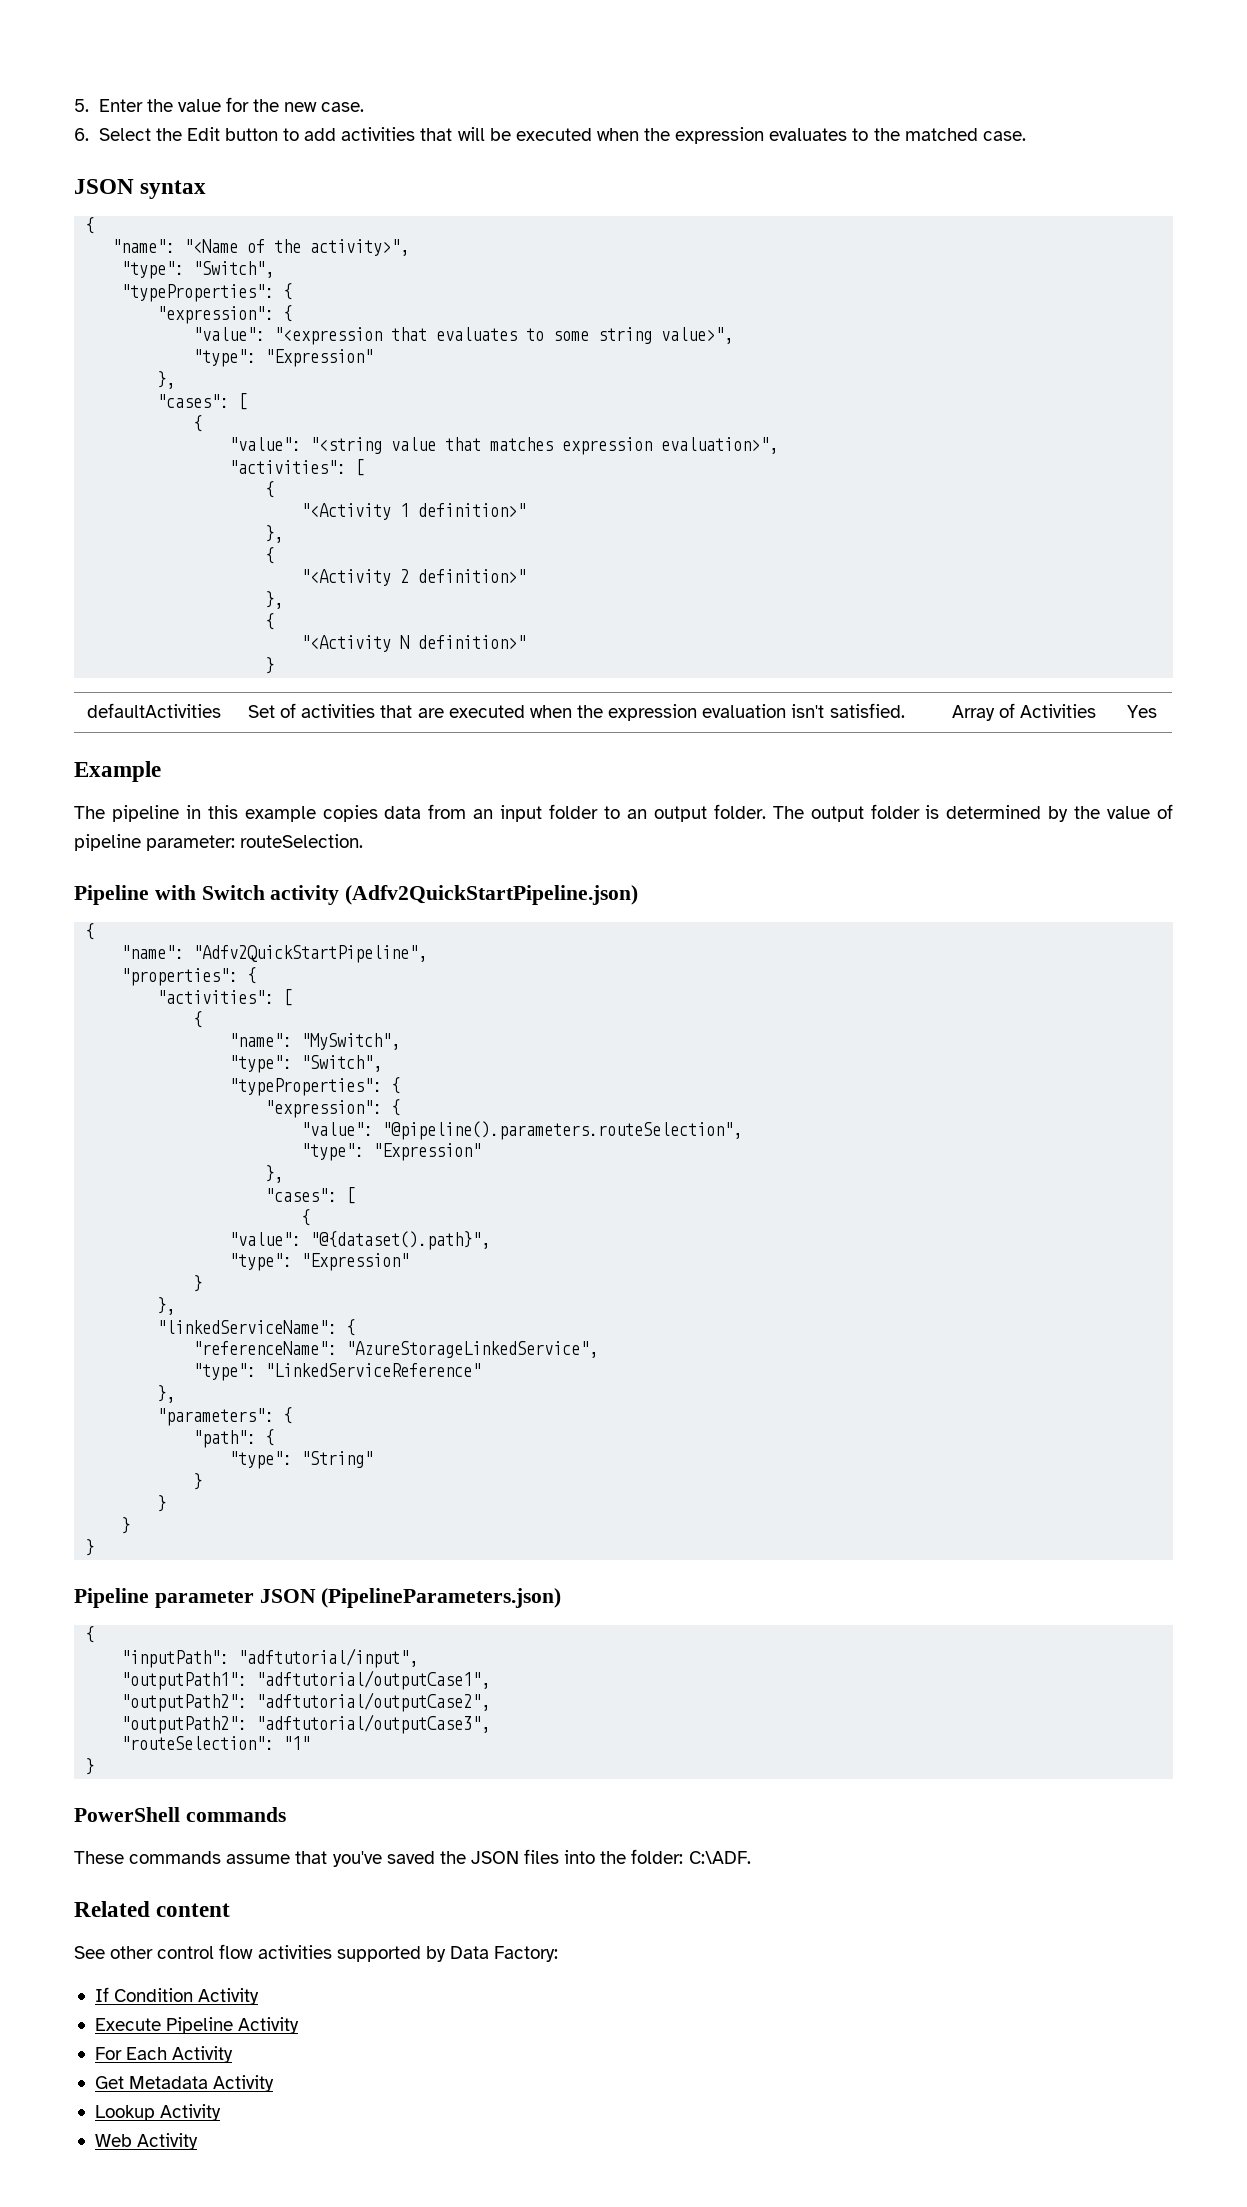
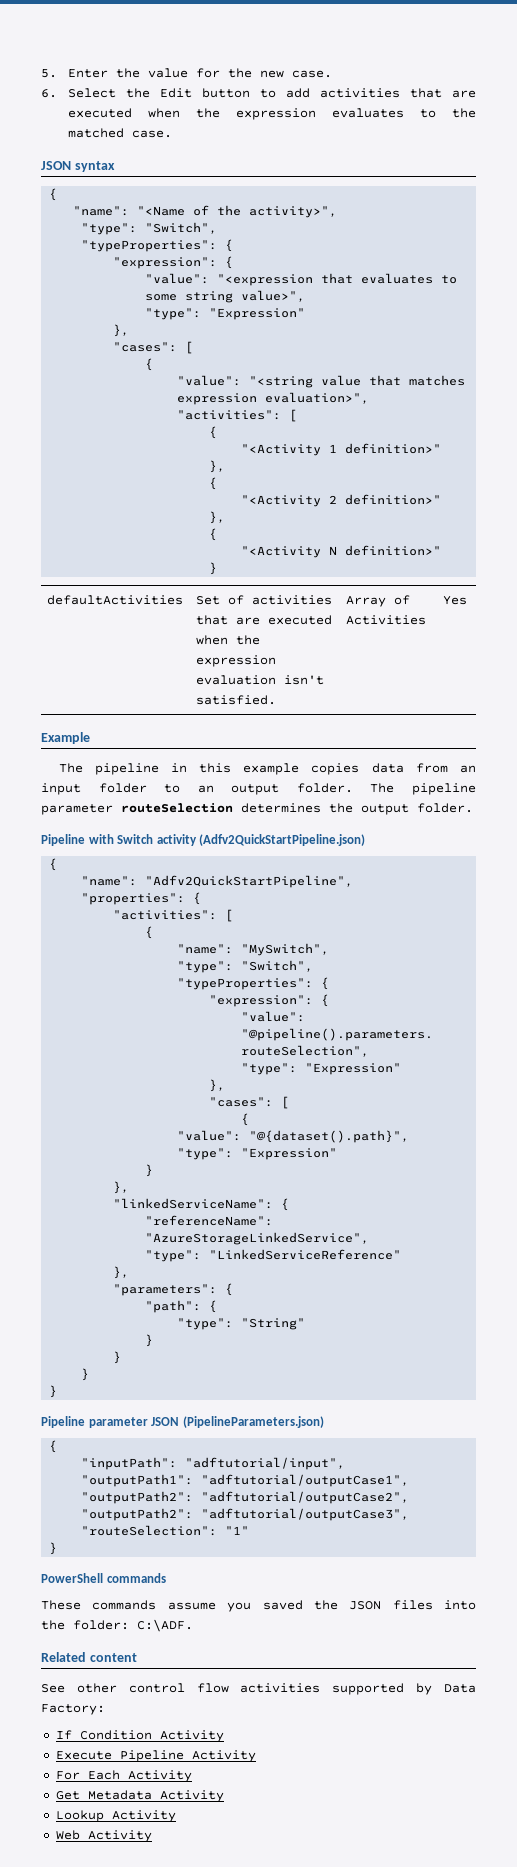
- 6. Select the Edit button to add activities that will be executed when the expression evaluates to the matched case.
+ 6. Select the Edit button to add activities that are executed when the expression evaluates to the matched case.
- The output folder is determined by the value of pipeline parameter: routeSelection.
+ The pipeline parameter routeSelection determines the output folder.
- These commands assume that you've saved the JSON files into the folder: C:\ADF.
+ These commands assume you saved the JSON files into the folder: C:\ADF.

